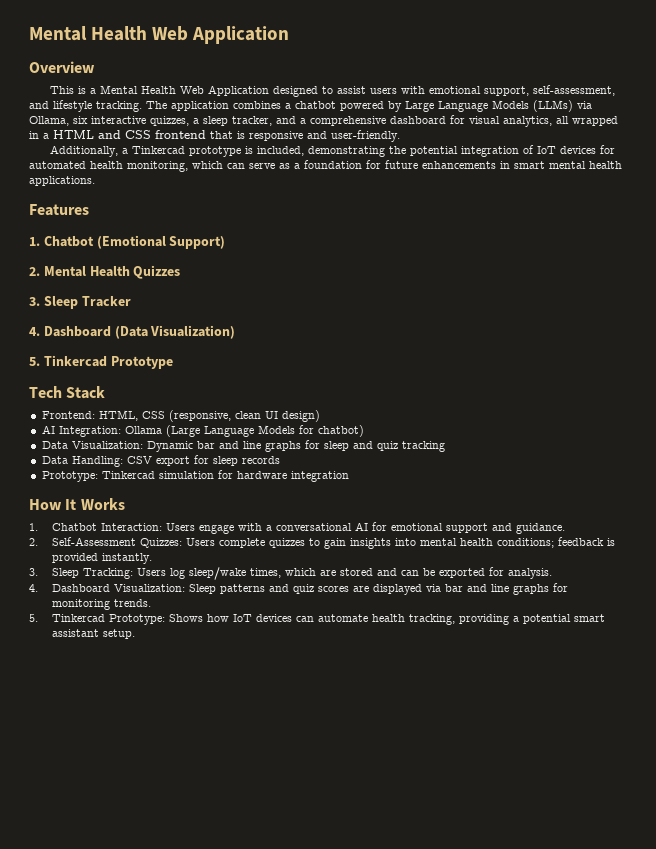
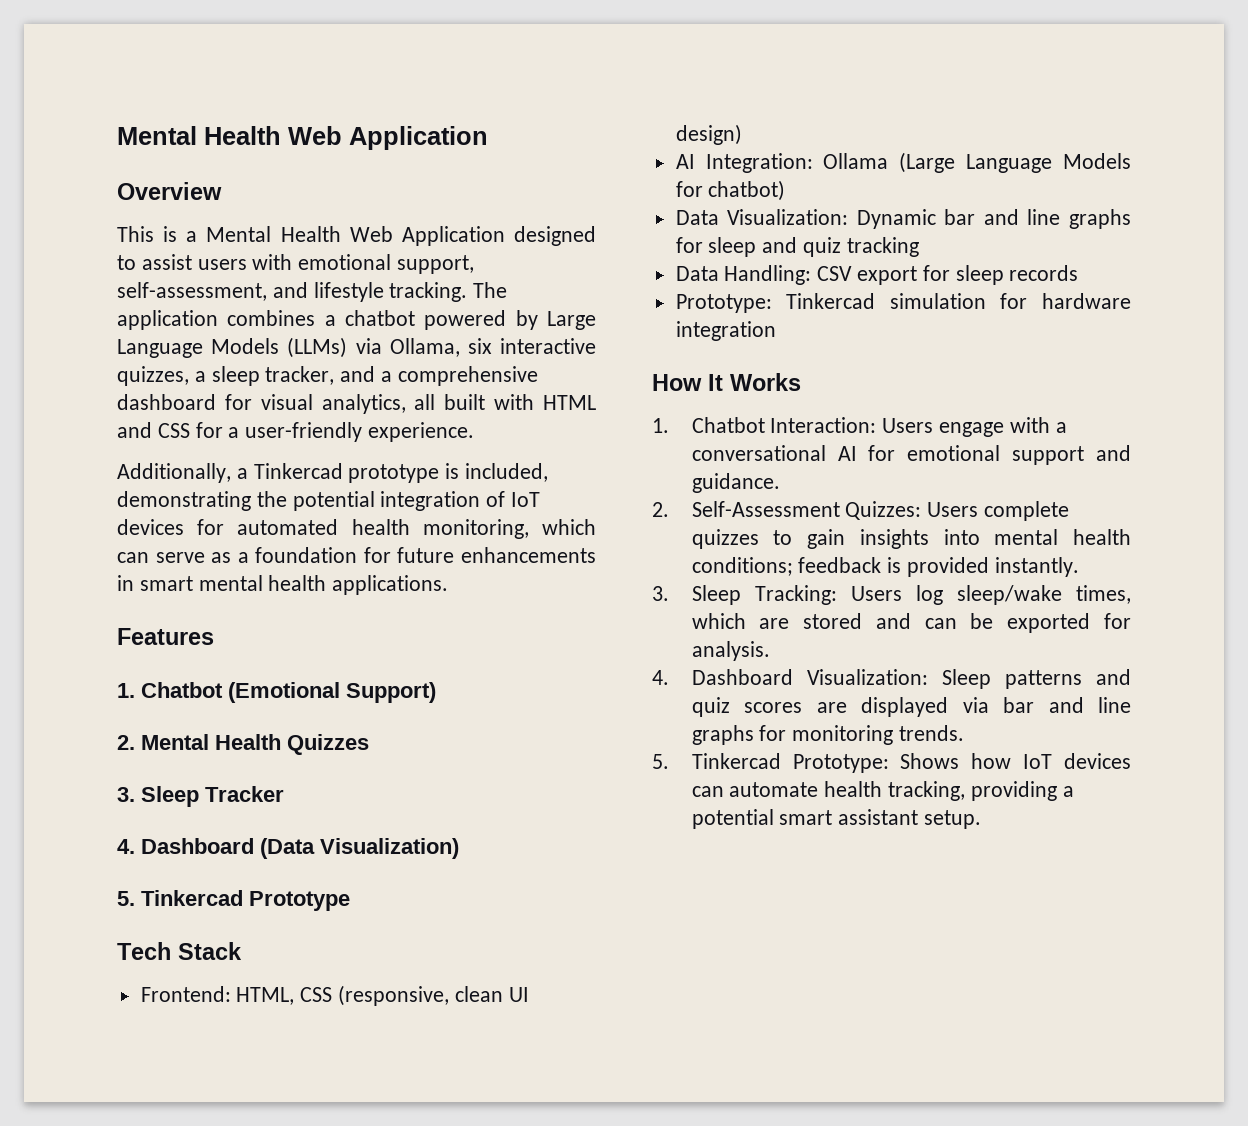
- The application combines a chatbot powered by Large Language Models (LLMs) via Ollama, six interactive quizzes, a sleep tracker, and a comprehensive dashboard for visual analytics, all wrapped in a HTML and CSS frontend that is responsive and user-friendly.
+ The application combines a chatbot powered by Large Language Models (LLMs) via Ollama, six interactive quizzes, a sleep tracker, and a comprehensive dashboard for visual analytics, all built with HTML and CSS for a user-friendly experience.

